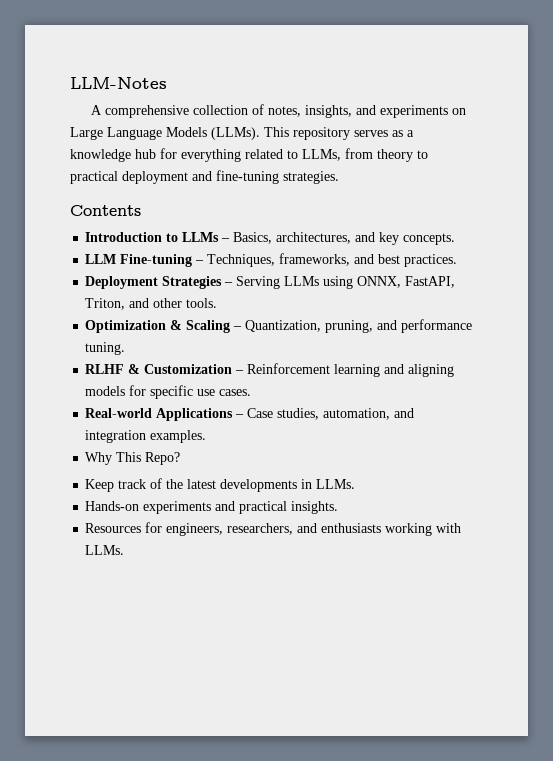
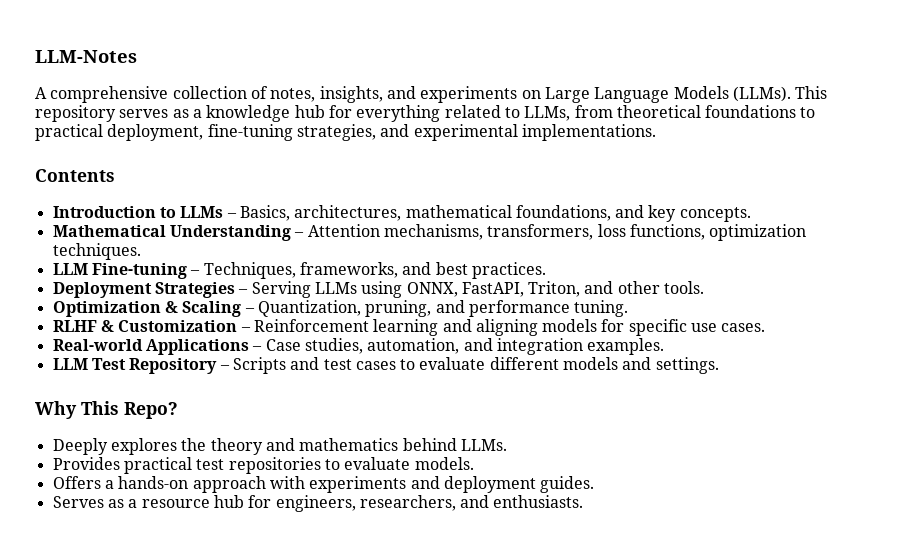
- This repository serves as a knowledge hub for everything related to LLMs, from theory to practical deployment and fine-tuning strategies.
+ This repository serves as a knowledge hub for everything related to LLMs, from theoretical foundations to practical deployment, fine-tuning strategies, and experimental implementations.
- Introduction to LLMs – Basics, architectures, and key concepts.
+ Introduction to LLMs – Basics, architectures, mathematical foundations, and key concepts.
+ Mathematical Understanding – Attention mechanisms, transformers, loss functions, optimization techniques.
+ LLM Test Repository – Scripts and test cases to evaluate different models and settings.
  Why This Repo?
- Keep track of the latest developments in LLMs.
- Hands-on experiments and practical insights.
- Resources for engineers, researchers, and enthusiasts working with LLMs.
+ Deeply explores the theory and mathematics behind LLMs.
+ Provides practical test repositories to evaluate models.
+ Offers a hands-on approach with experiments and deployment guides.
+ Serves as a resource hub for engineers, researchers, and enthusiasts.

